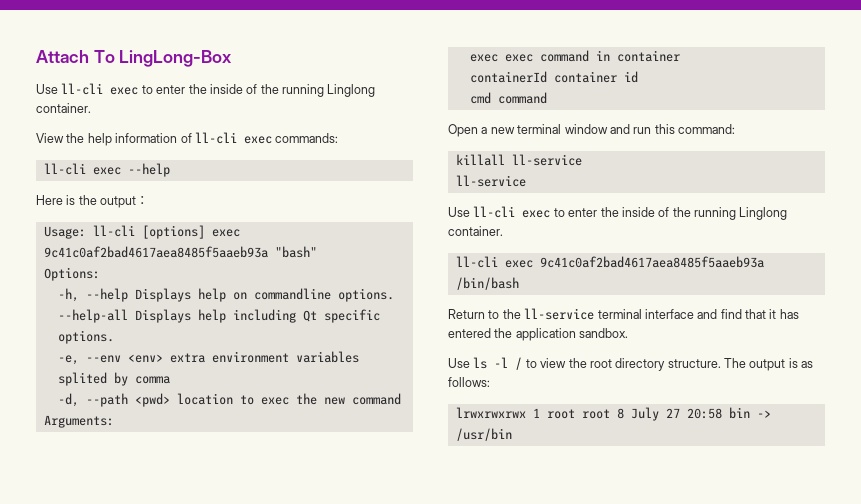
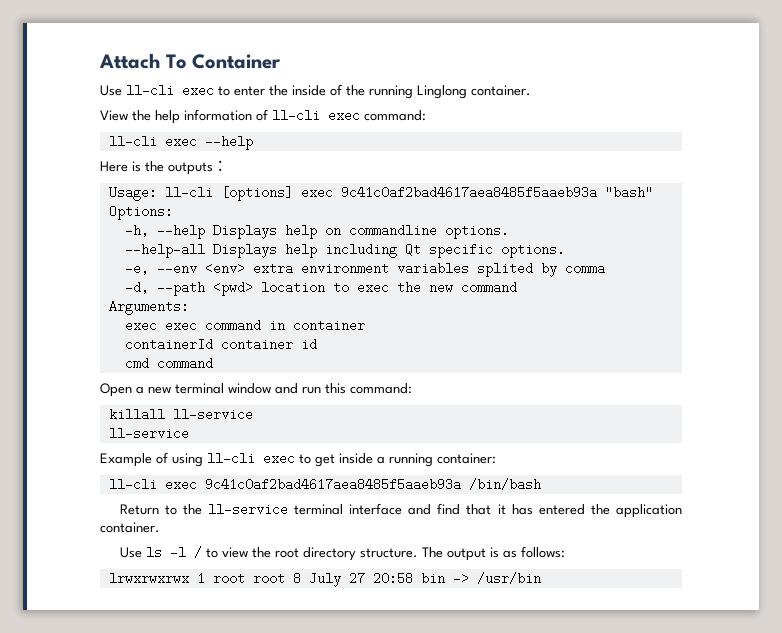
- Attach To LingLong-Box
+ Attach To Container
- View the help information of ll-cli exec commands:
+ View the help information of ll-cli exec command:
- Here is the output：
+ Here is the outputs：
  killall ll-service
  ll-service
- Use ll-cli exec to enter the inside of the running Linglong container.
+ Example of using ll-cli exec to get inside a running container:
- Return to the ll-service terminal interface and find that it has entered the application sandbox.
+ Return to the ll-service terminal interface and find that it has entered the application container.

